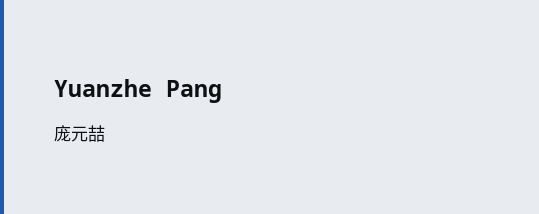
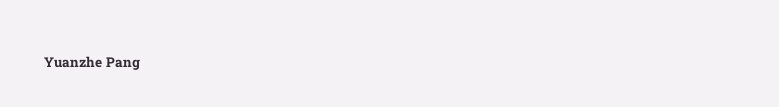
- 庞元喆

